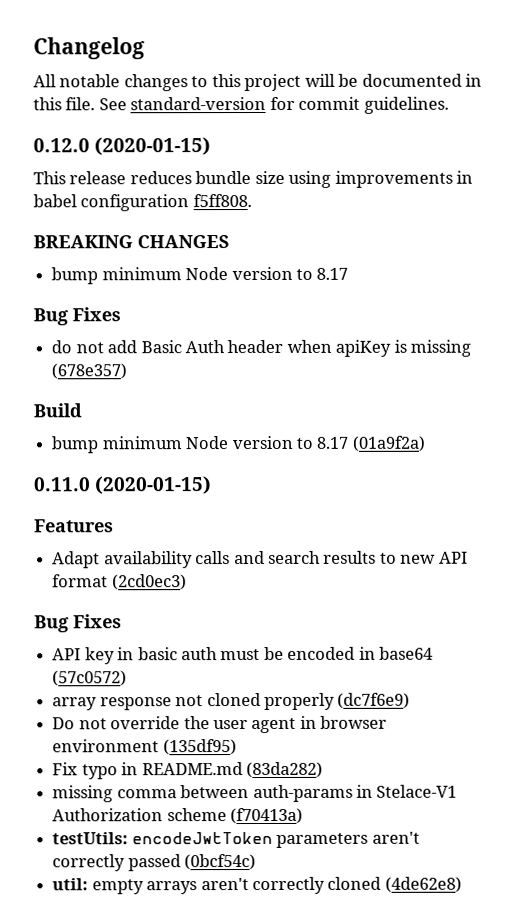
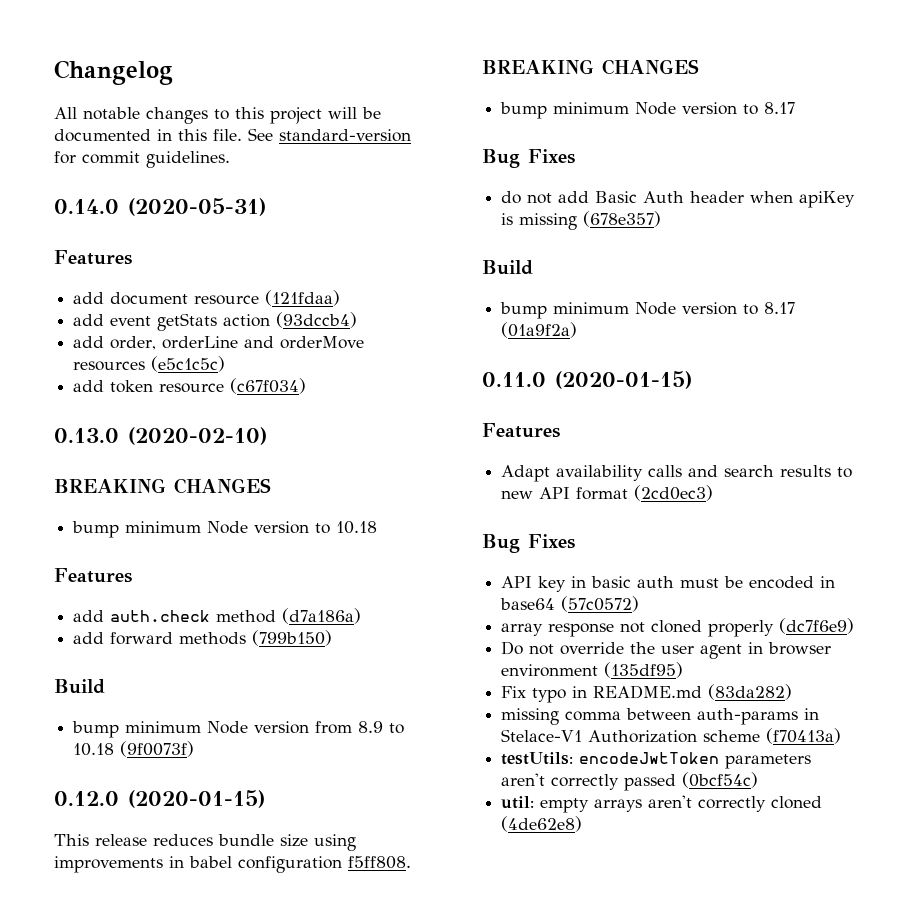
+ 0.14.0 (2020-05-31)
+ Features
+ add document resource (121fdaa)
+ add event getStats action (93dccb4)
+ add order, orderLine and orderMove resources (e5c1c5c)
+ add token resource (c67f034)
+ 0.13.0 (2020-02-10)
+ BREAKING CHANGES
+ bump minimum Node version to 10.18
+ Features
+ add auth.check method (d7a186a)
+ add forward methods (799b150)
+ Build
+ bump minimum Node version from 8.9 to 10.18 (9f0073f)

